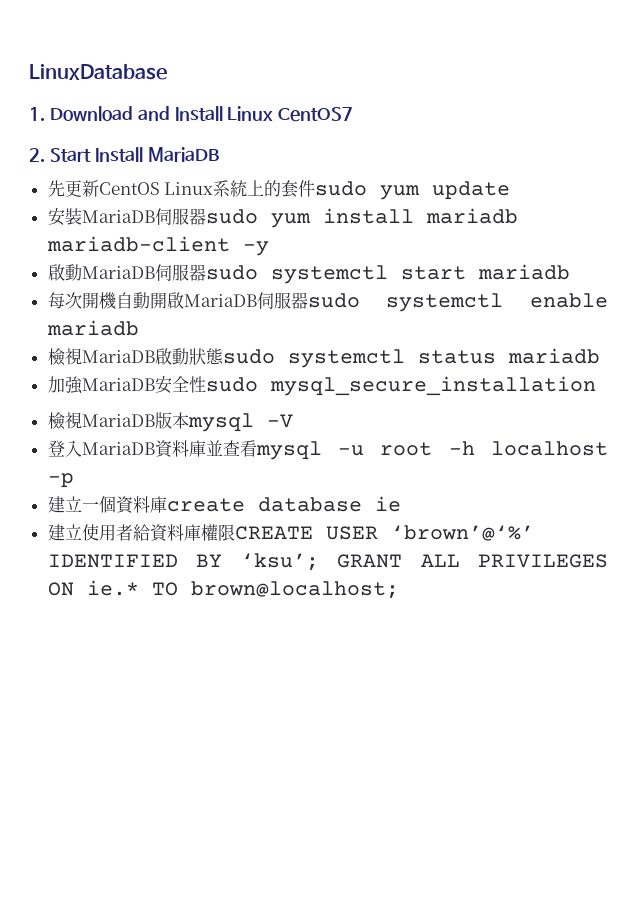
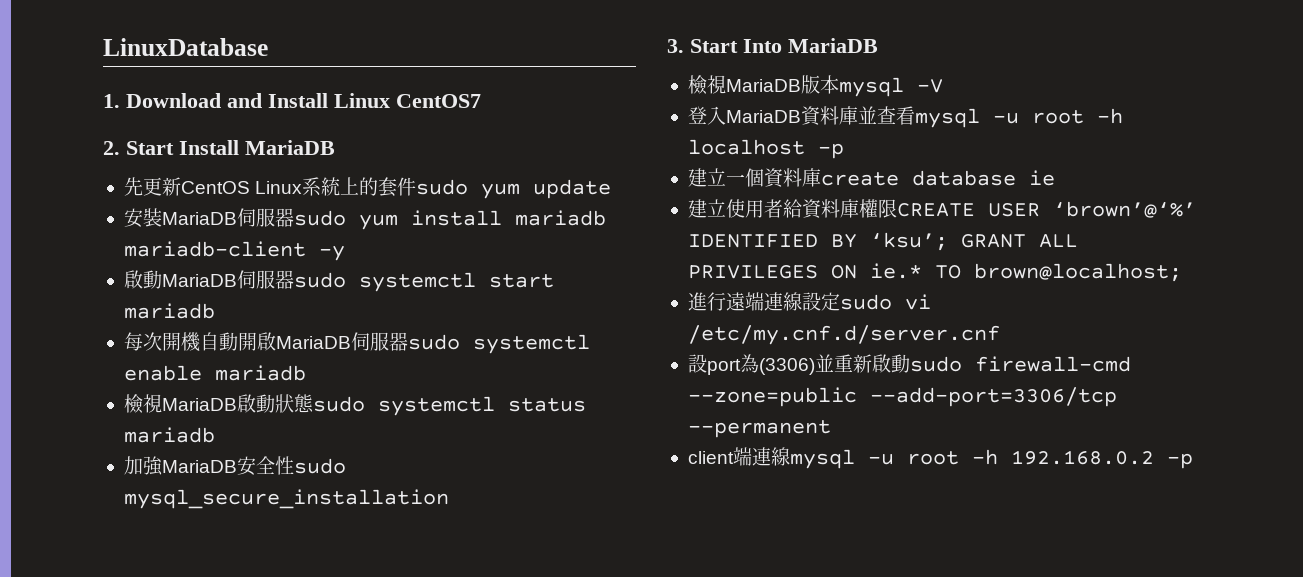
+ 3. Start Into MariaDB
+ 進行遠端連線設定sudo vi /etc/my.cnf.d/server.cnf
+ 設port為(3306)並重新啟動sudo firewall-cmd --zone=public --add-port=3306/tcp --permanent
+ client端連線mysql -u root -h 192.168.0.2 -p

